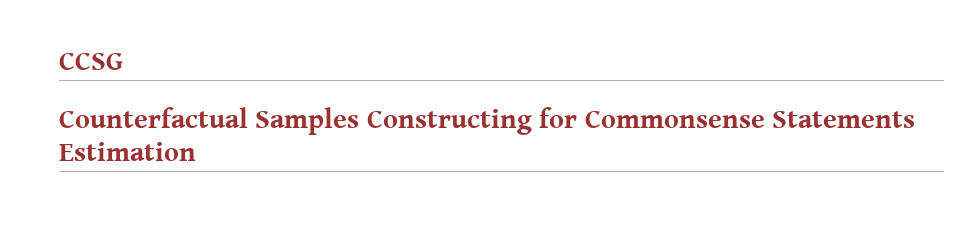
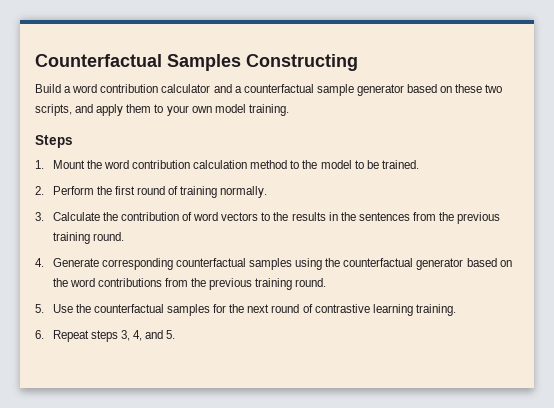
- CCSG
- Counterfactual Samples Constructing for Commonsense Statements Estimation
+ Counterfactual Samples Constructing
+ Build a word contribution calculator and a counterfactual sample generator based on these two scripts, and apply them to your own model training.
+ Steps
+ 1. Mount the word contribution calculation method to the model to be trained.
+ 2. Perform the first round of training normally.
+ 3. Calculate the contribution of word vectors to the results in the sentences from the previous training round.
+ 4. Generate corresponding counterfactual samples using the counterfactual generator based on the word contributions from the previous training round.
+ 5. Use the counterfactual samples for the next round of contrastive learning training.
+ 6. Repeat steps 3, 4, and 5.

